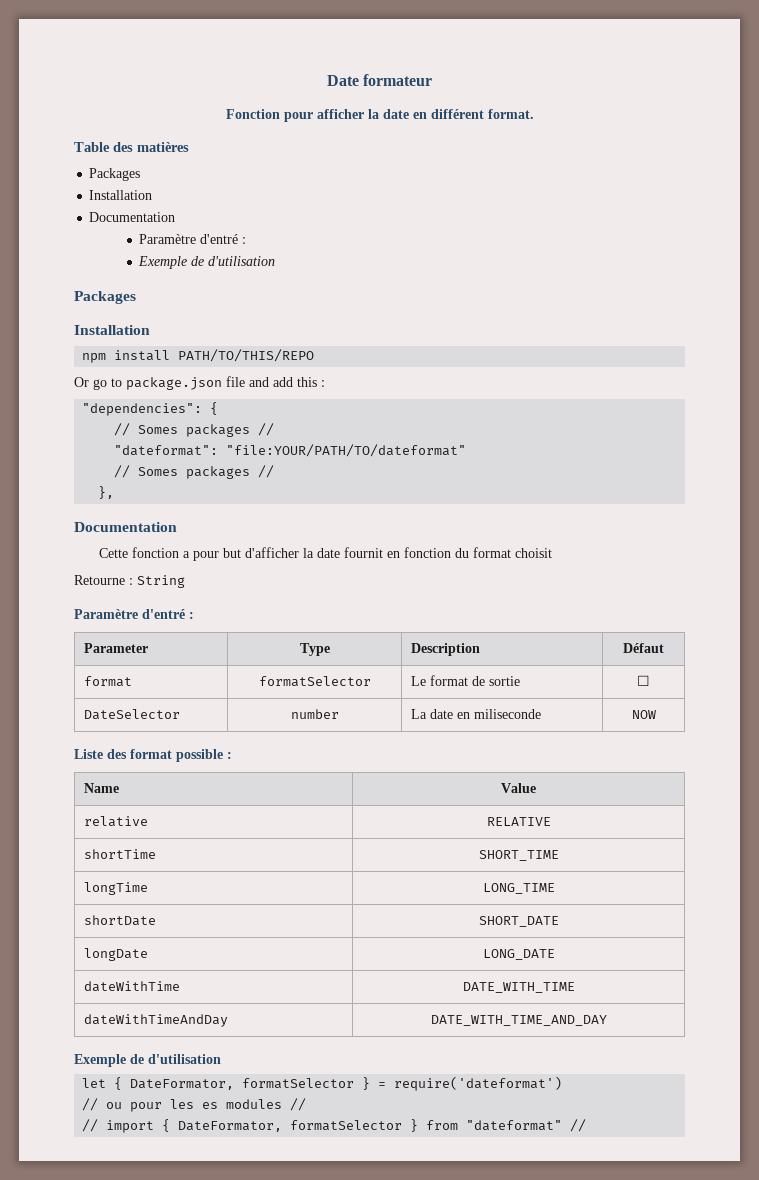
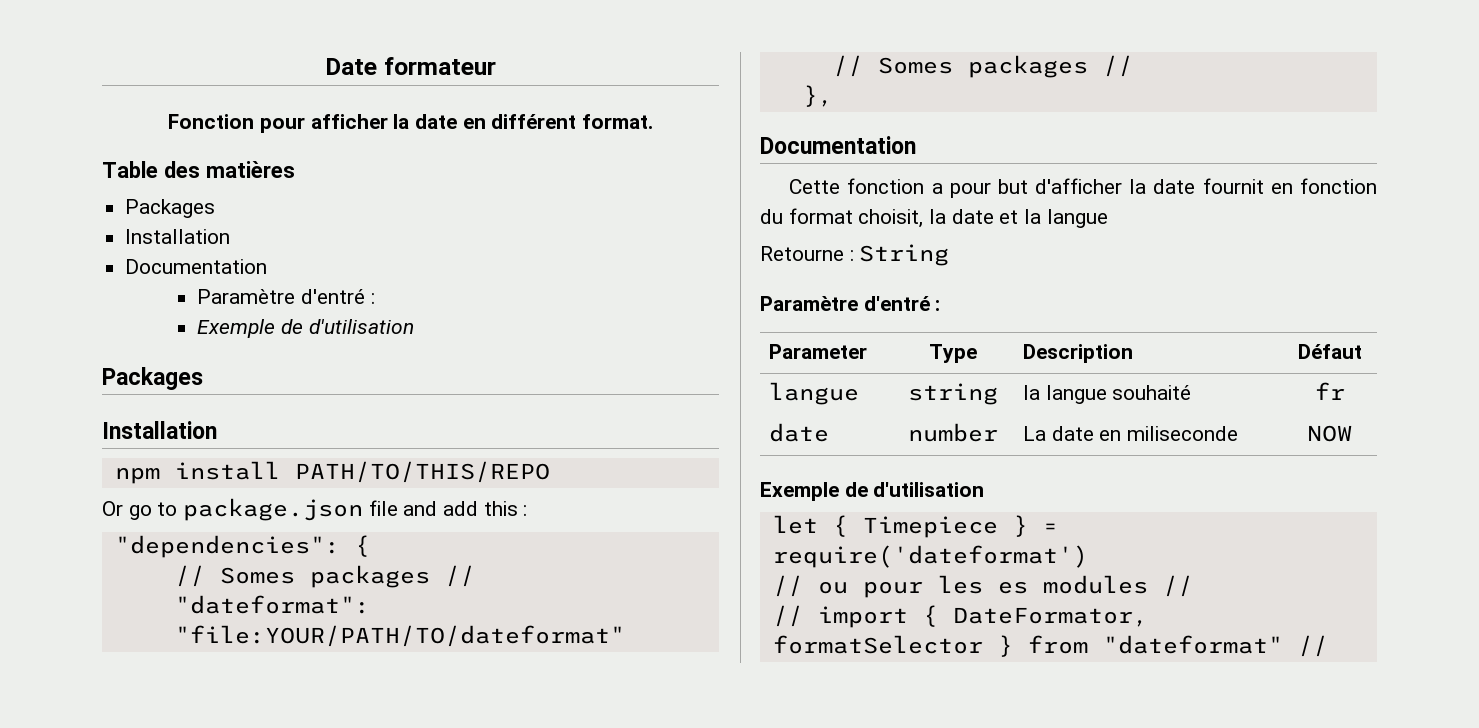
- Cette fonction a pour but d'afficher la date fournit en fonction du format choisit
+ Cette fonction a pour but d'afficher la date fournit en fonction du format choisit, la date et la langue
- format | formatSelector | Le format de sortie | ☐
- DateSelector | number | La date en miliseconde | NOW
+ langue | string | la langue souhaité | fr
+ date | number | La date en miliseconde | NOW
- Liste des format possible :
- Name | Value
- relative | RELATIVE
- shortTime | SHORT_TIME
- longTime | LONG_TIME
- shortDate | SHORT_DATE
- longDate | LONG_DATE
- dateWithTime | DATE_WITH_TIME
- dateWithTimeAndDay | DATE_WITH_TIME_AND_DAY
- let { DateFormator, formatSelector } = require('dateformat')
+ let { Timepiece } = require('dateformat')

